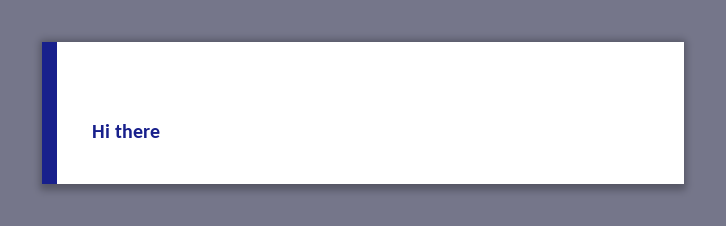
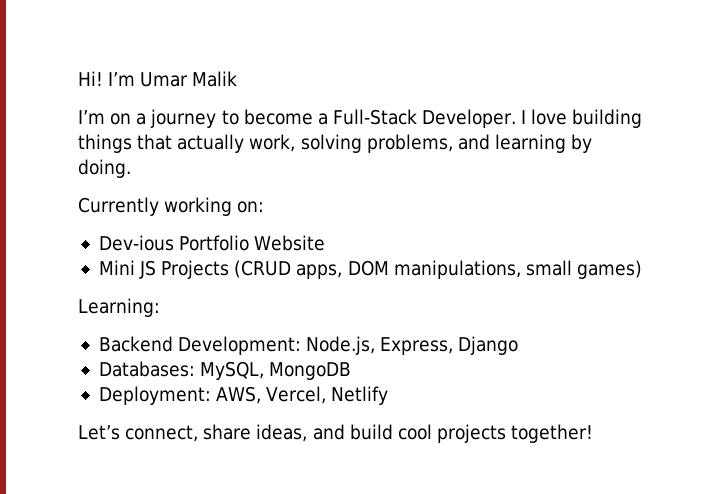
- Hi there
+ Hi! I’m Umar Malik
+ I’m on a journey to become a Full-Stack Developer. I love building things that actually work, solving problems, and learning by doing.
+ Currently working on:
+ Dev-ious Portfolio Website
+ Mini JS Projects (CRUD apps, DOM manipulations, small games)
+ Learning:
+ Backend Development: Node.js, Express, Django
+ Databases: MySQL, MongoDB
+ Deployment: AWS, Vercel, Netlify
+ Let’s connect, share ideas, and build cool projects together!

